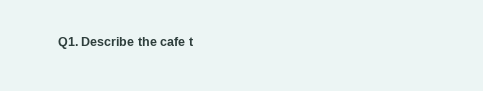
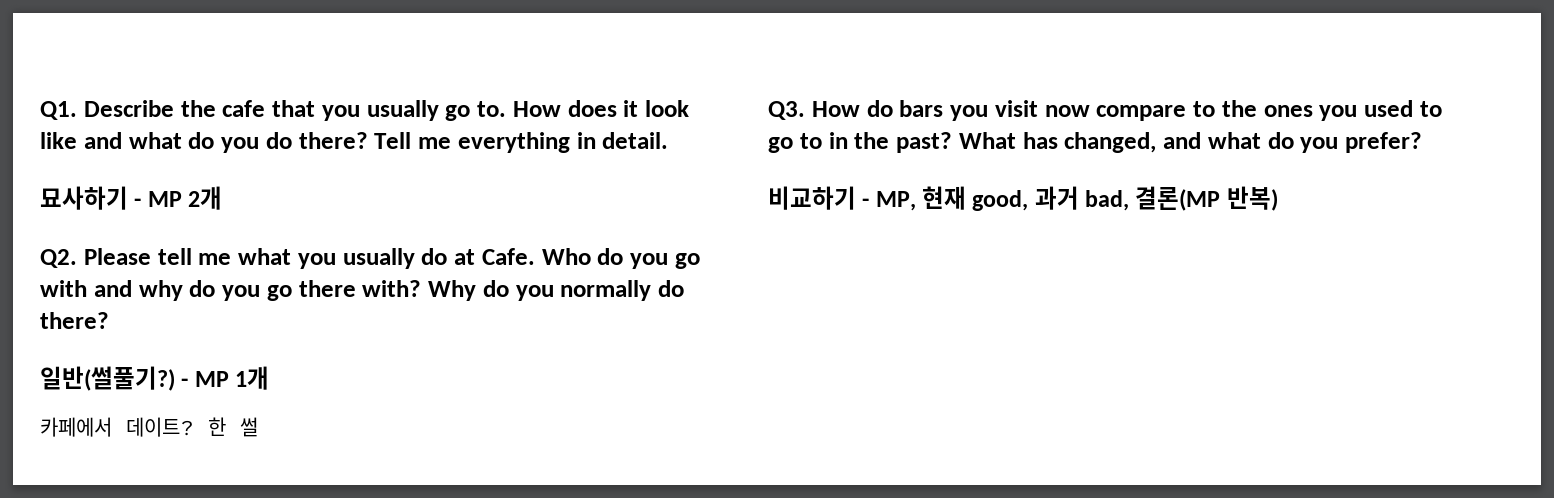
- Q1. Describe the cafe t
+ Q1. Describe the cafe that you usually go to. How does it look like and what do you do there? Tell me everything in detail.
+ 묘사하기 - MP 2개
+ Q2. Please tell me what you usually do at Cafe. Who do you go with and why do you go there with? Why do you normally do there?
+ 일반(썰풀기?) - MP 1개
+ 카페에서 데이트? 한 썰
+ Q3. How do bars you visit now compare to the ones you used to go to in the past? What has changed, and what do you prefer?
+ 비교하기 - MP, 현재 good, 과거 bad, 결론(MP 반복)

